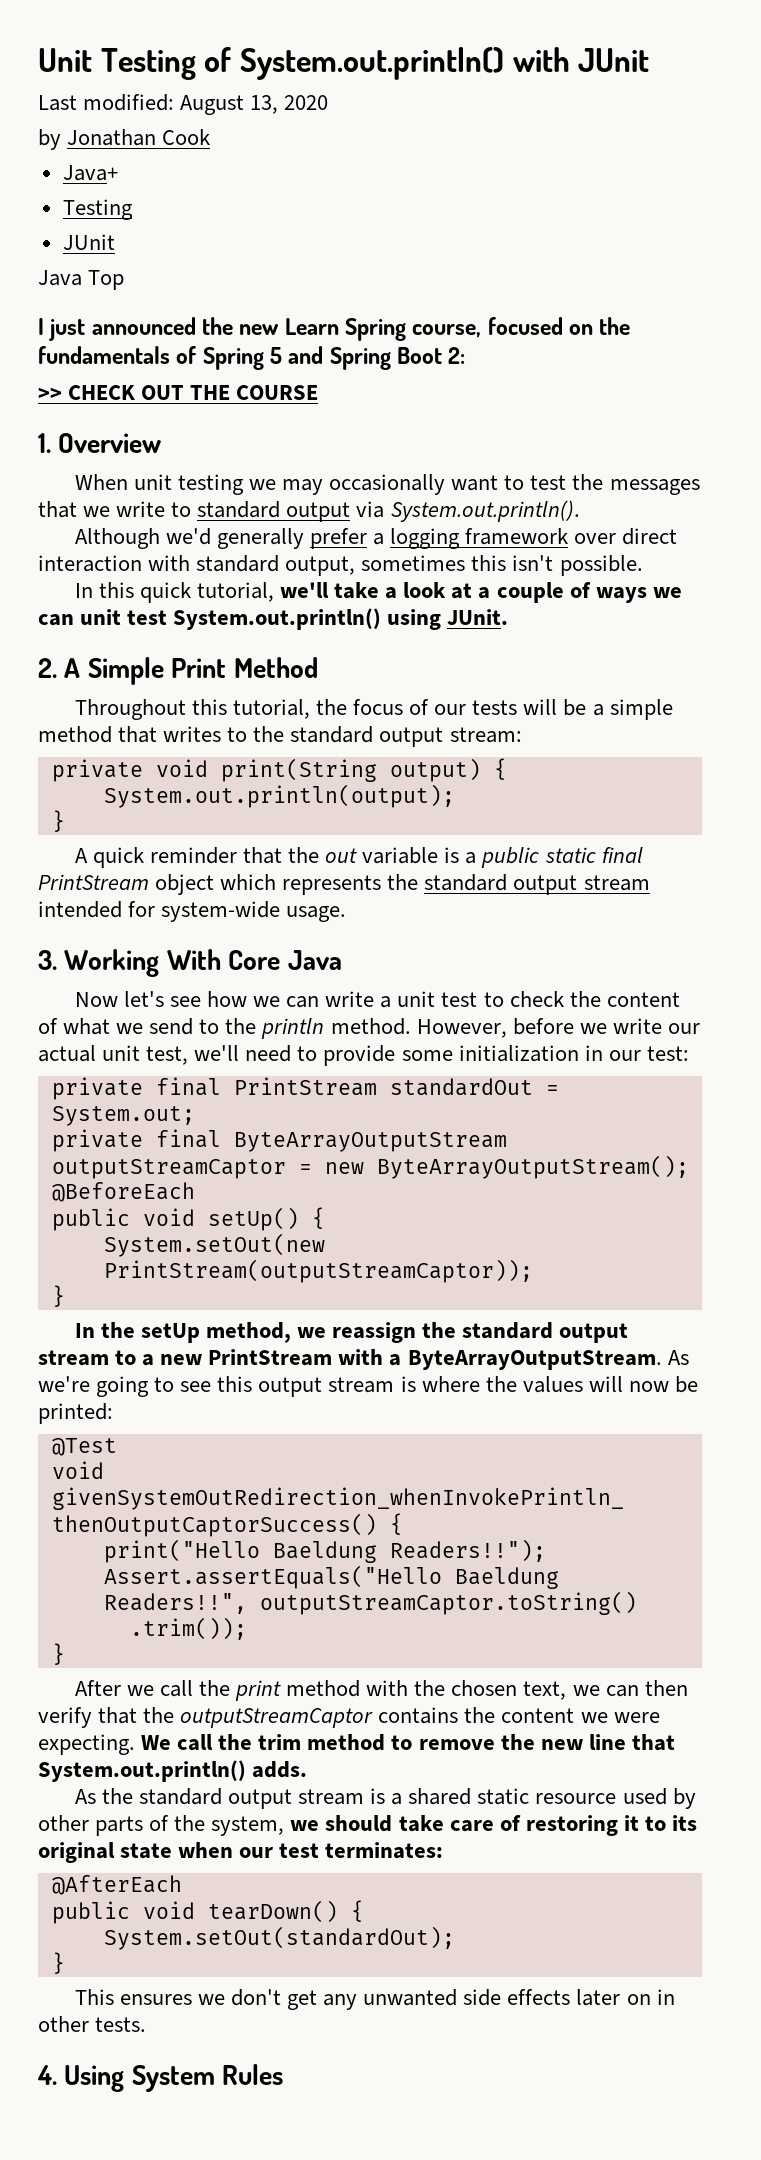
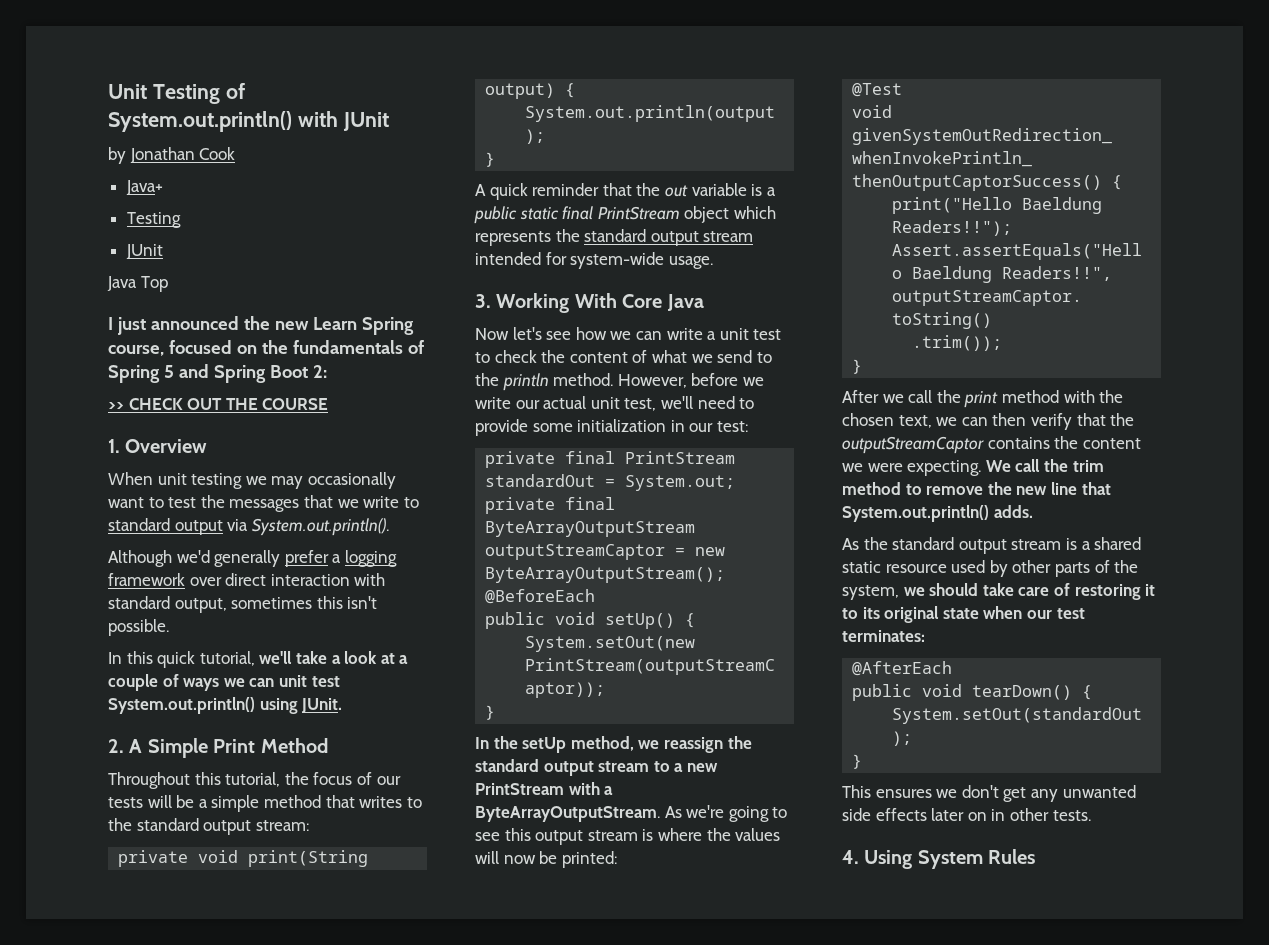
- Last modified: August 13, 2020

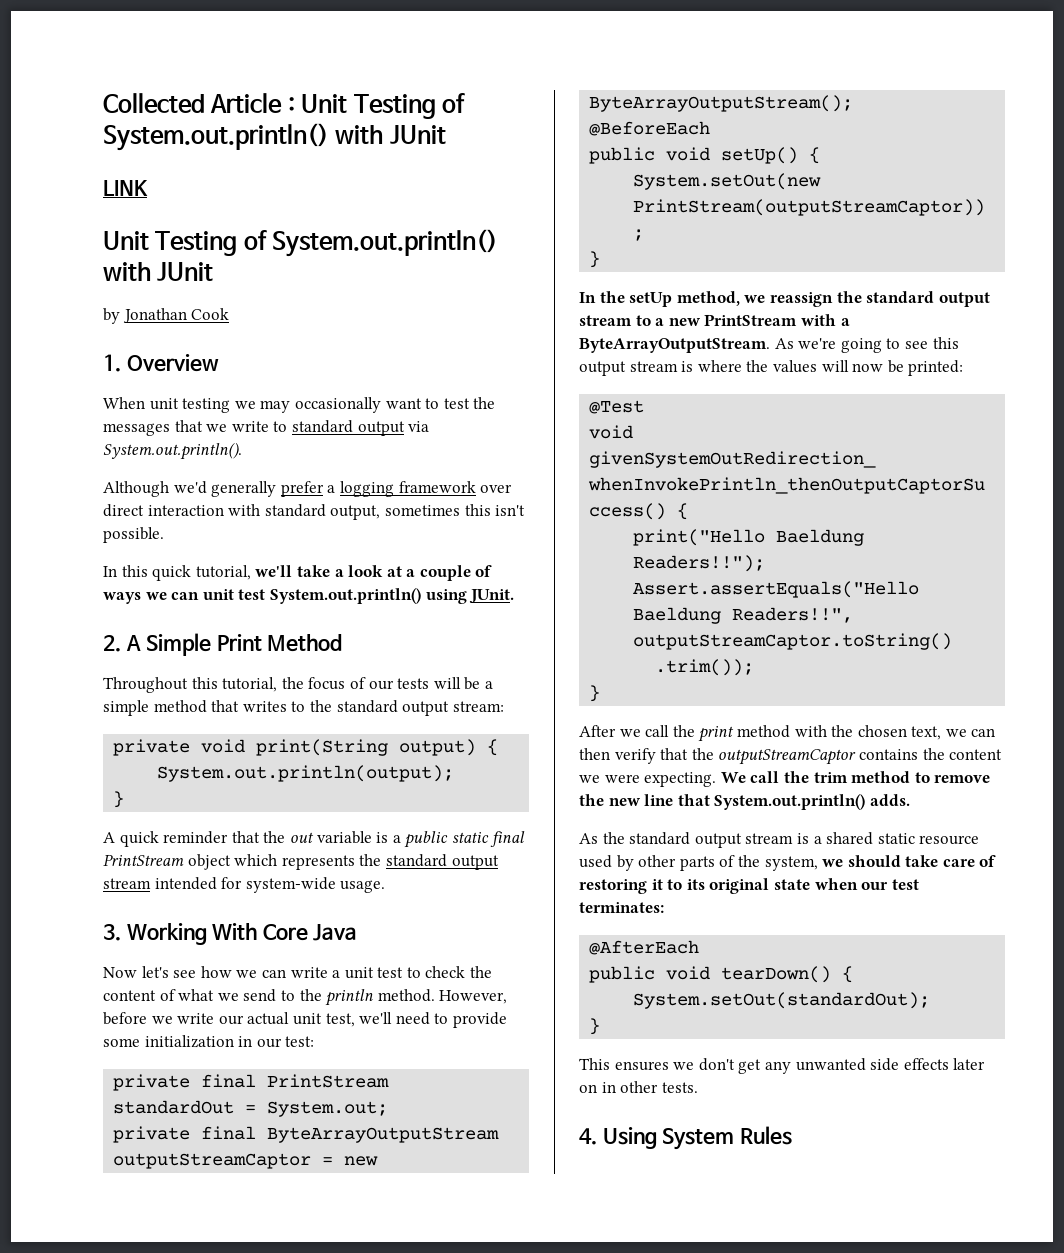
+ Collected Article : Unit Testing of System.out.println() with JUnit
+ LINK
- Java+
- Testing
- JUnit
- Java Top
- I just announced the new Learn Spring course, focused on the fundamentals of Spring 5 and Spring Boot 2:
- >> CHECK OUT THE COURSE

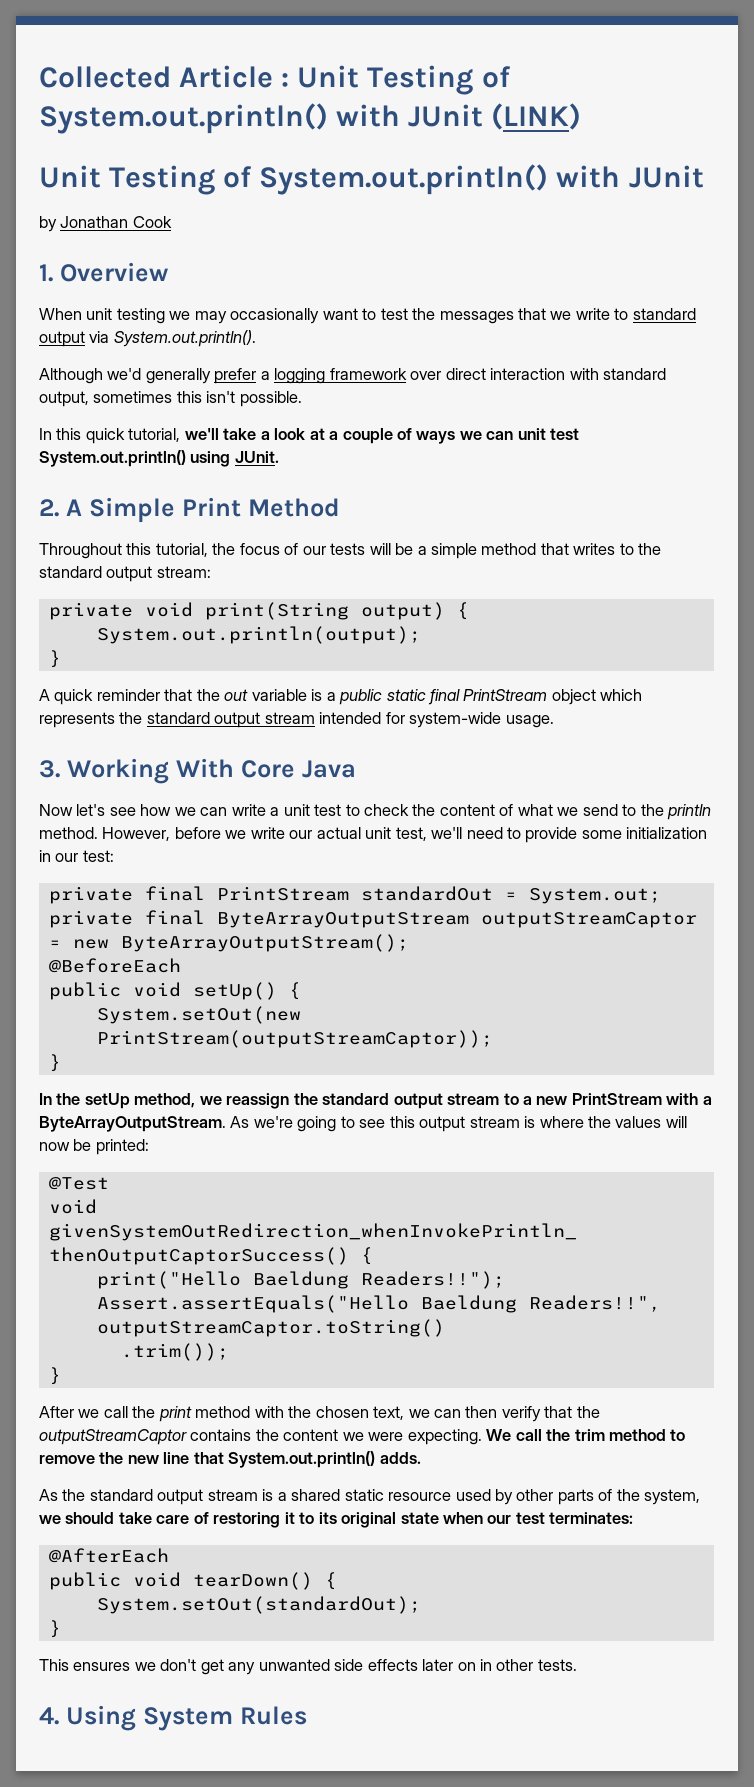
- Collected Article : Unit Testing of System.out.println() with JUnit
- LINK
+ Collected Article : Unit Testing of System.out.println() with JUnit (LINK)

